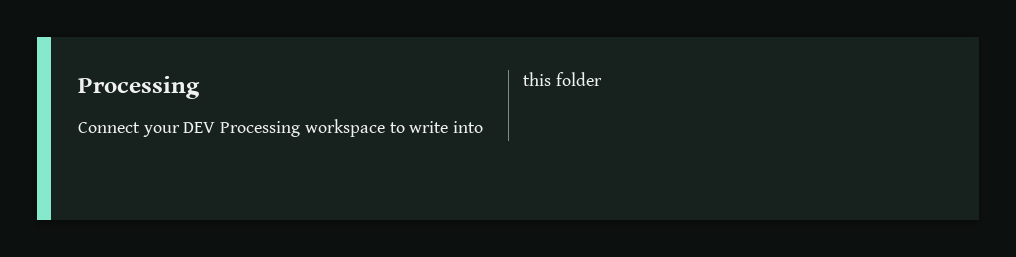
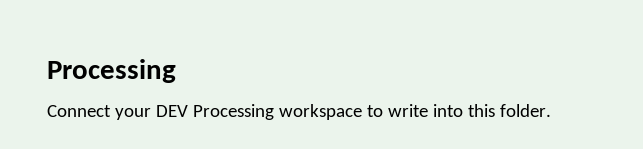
- Connect your DEV Processing workspace to write into this folder
+ Connect your DEV Processing workspace to write into this folder.

